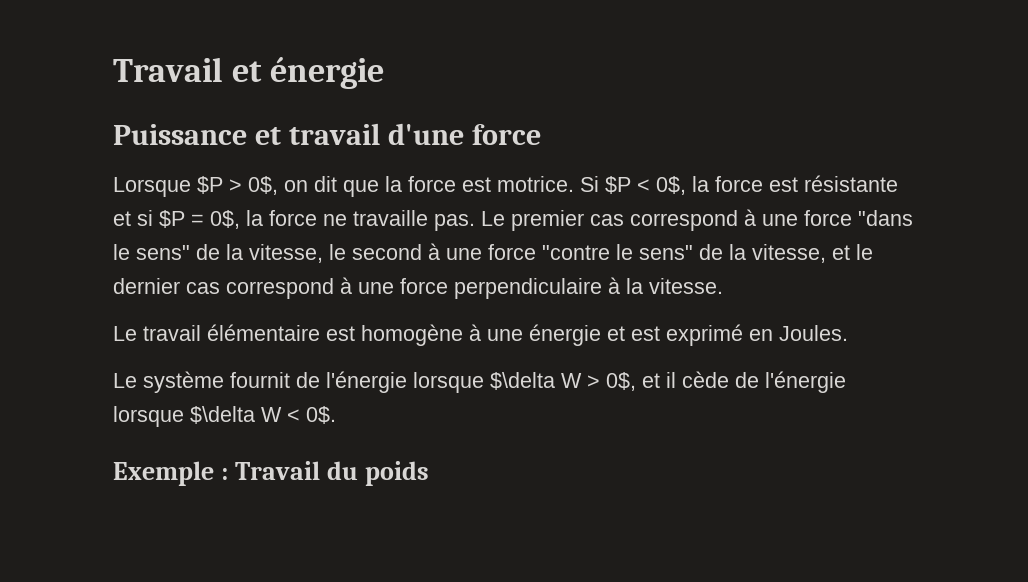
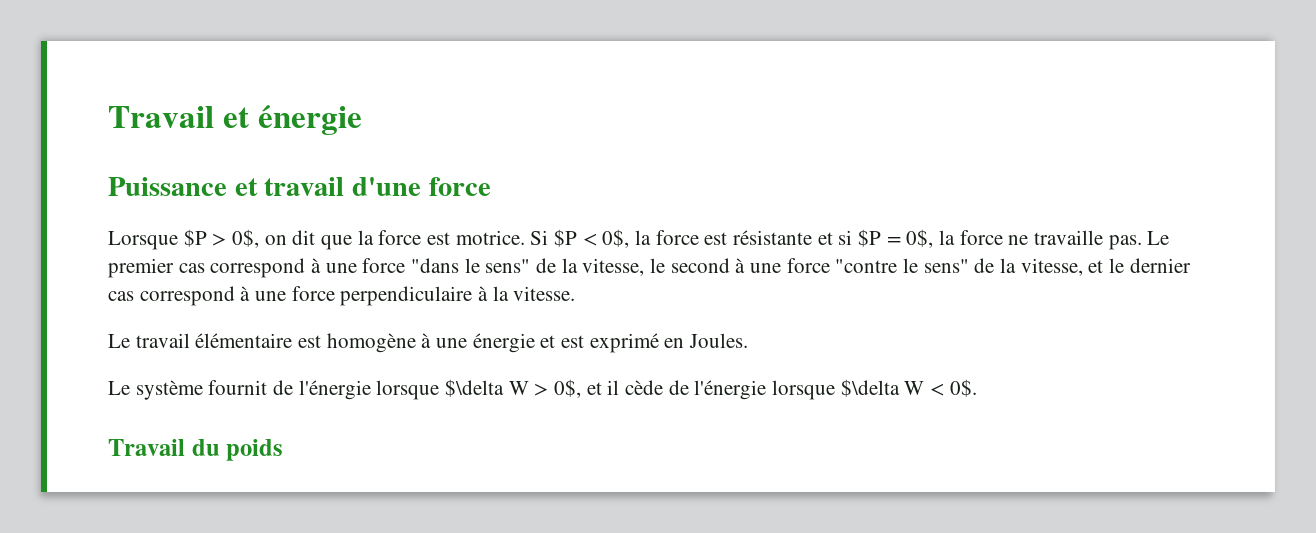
- Exemple : Travail du poids
+ Travail du poids

